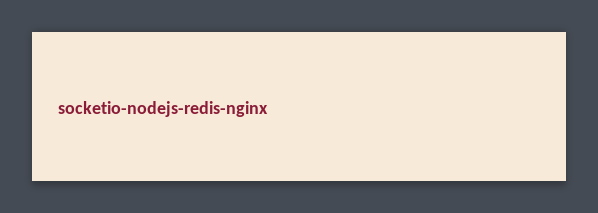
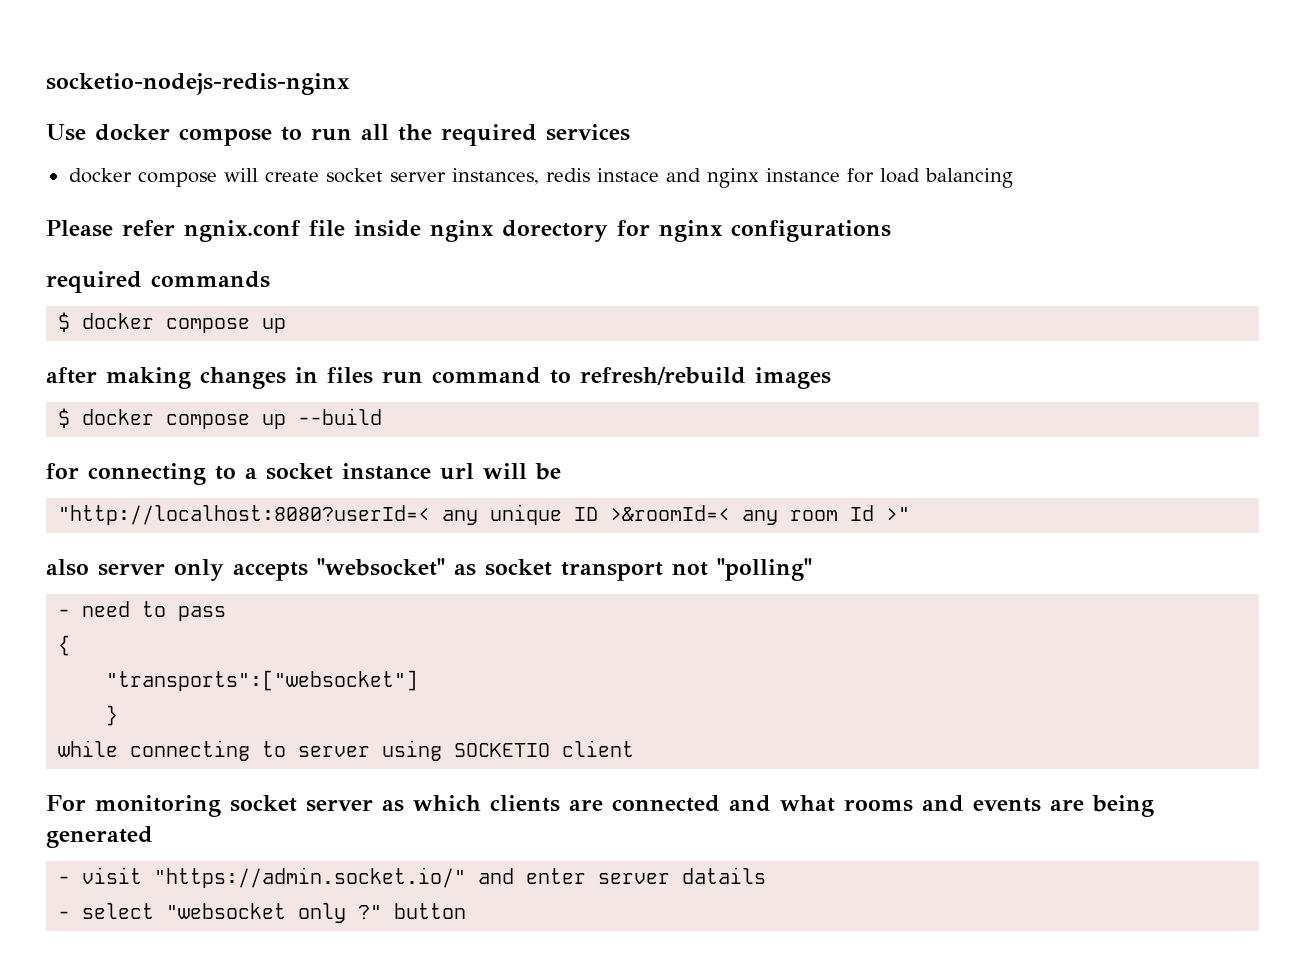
+ Use docker compose to run all the required services
+ docker compose will create socket server instances, redis instace and nginx instance for load balancing
+ Please refer ngnix.conf file inside nginx dorectory for nginx configurations
+ required commands
+ $ docker compose up
+ after making changes in files run command to refresh/rebuild images
+ $ docker compose up --build
+ for connecting to a socket instance url will be
+ "http://localhost:8080?userId=< any unique ID >&roomId=< any room Id >"
+ also server only accepts "websocket" as socket transport not "polling"
+ - need to pass
+ {
+ "transports":["websocket"]
+ }
+ while connecting to server using SOCKETIO client
+ For monitoring socket server as which clients are connected and what rooms and events are being generated
+ - visit "https://admin.socket.io/" and enter server datails
+ - select "websocket only ?" button

